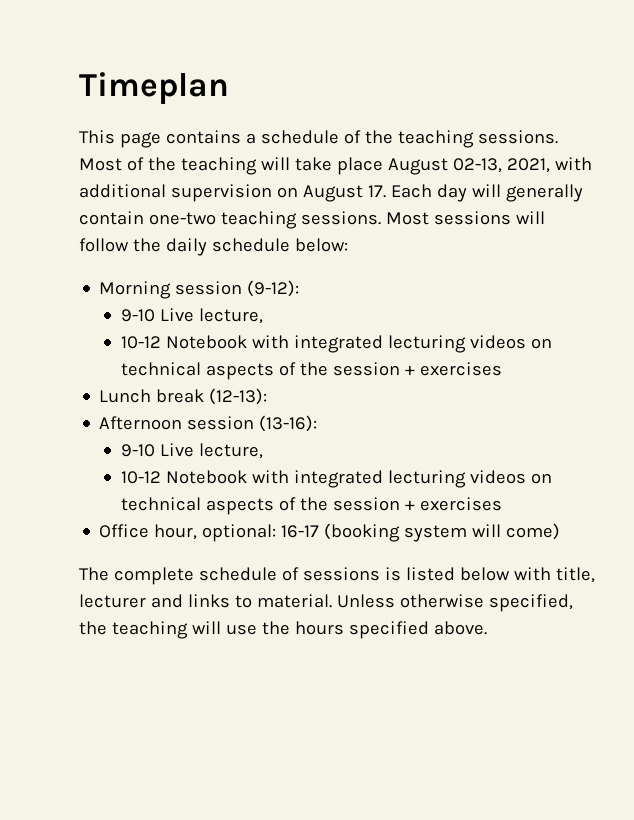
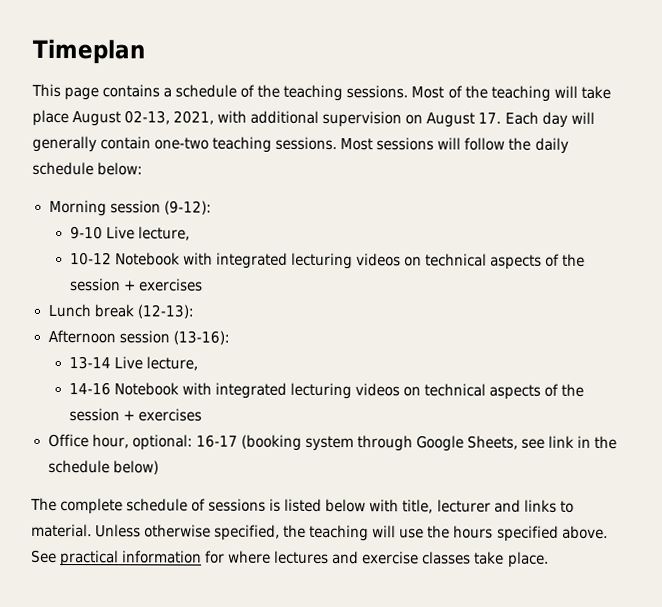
  Afternoon session (13-16):
- 9-10 Live lecture,
- 10-12 Notebook with integrated lecturing videos on technical aspects of the session + exercises
+ 13-14 Live lecture,
+ 14-16 Notebook with integrated lecturing videos on technical aspects of the session + exercises
- Office hour, optional: 16-17 (booking system will come)
+ Office hour, optional: 16-17 (booking system through Google Sheets, see link in the schedule below)
+ See practical information for where lectures and exercise classes take place.

